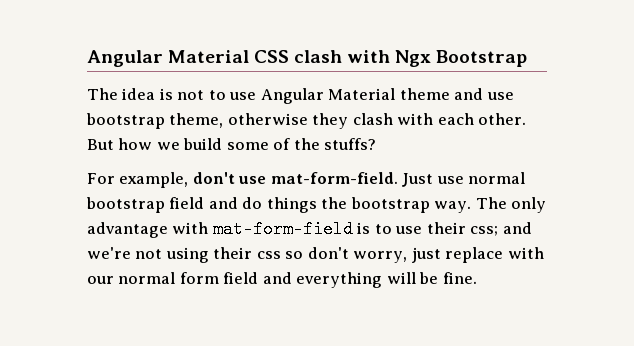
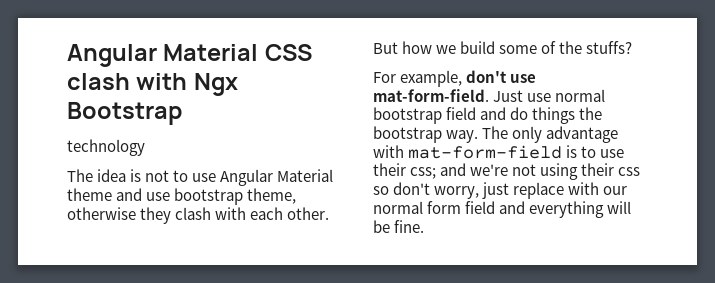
+ technology

